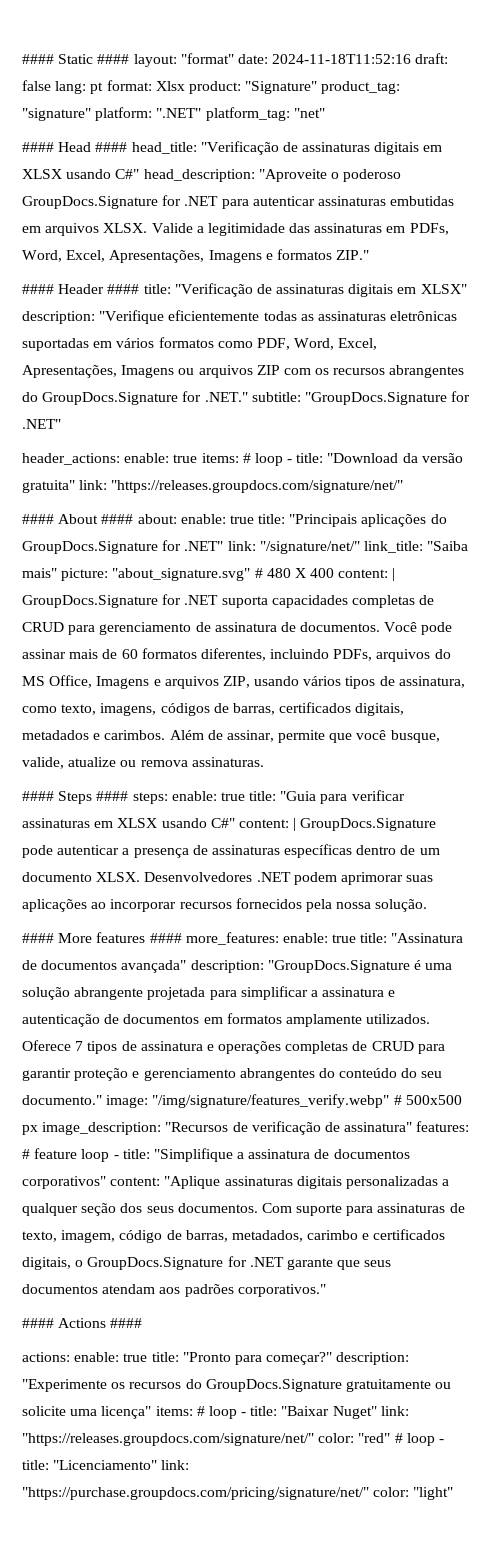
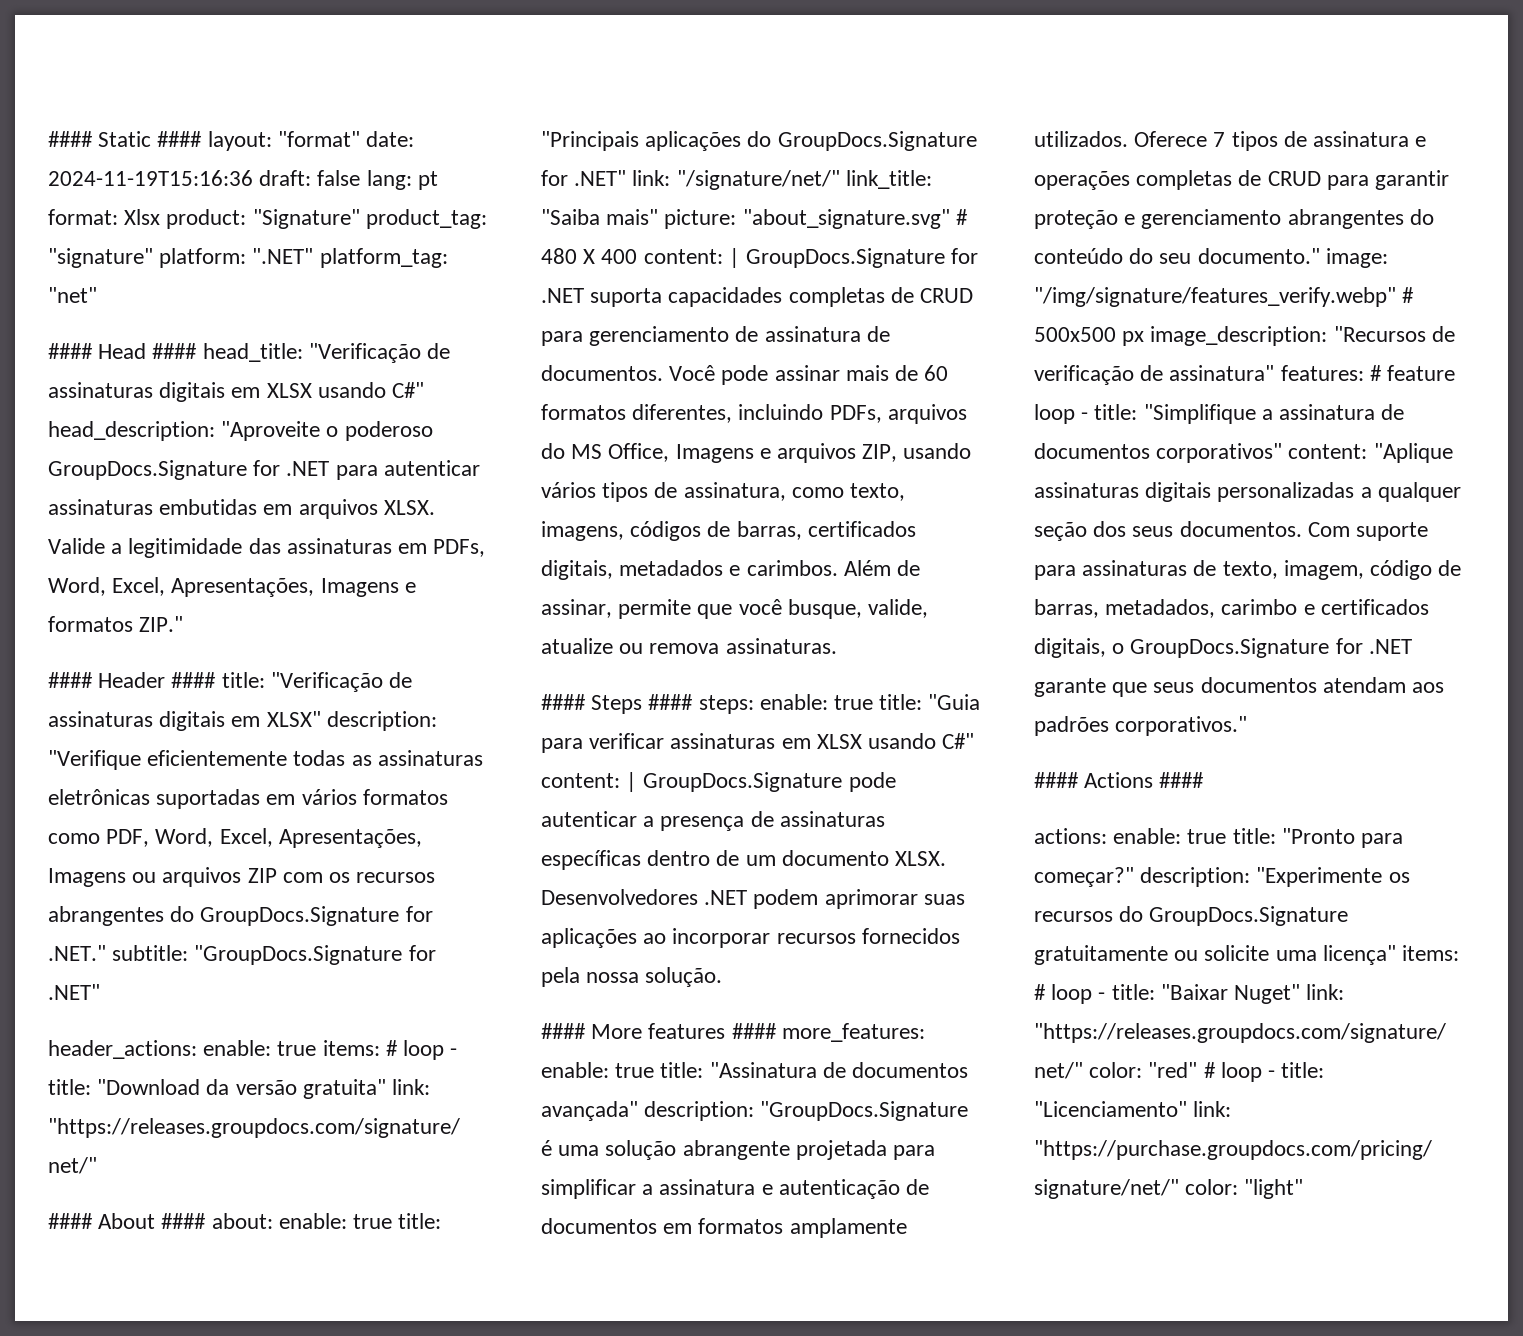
- #### Static #### layout: "format" date: 2024-11-18T11:52:16 draft: false lang: pt format: Xlsx product: "Signature" product_tag: "signature" platform: ".NET" platform_tag: "net"
+ #### Static #### layout: "format" date: 2024-11-19T15:16:36 draft: false lang: pt format: Xlsx product: "Signature" product_tag: "signature" platform: ".NET" platform_tag: "net"

